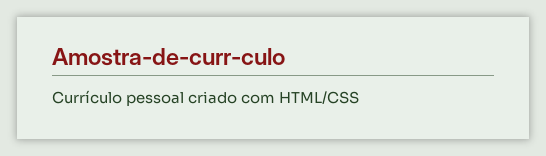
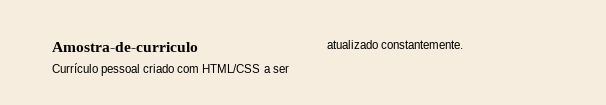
- Amostra-de-curr-culo
+ Amostra-de-curriculo
- Currículo pessoal criado com HTML/CSS
+ Currículo pessoal criado com HTML/CSS a ser atualizado constantemente.

